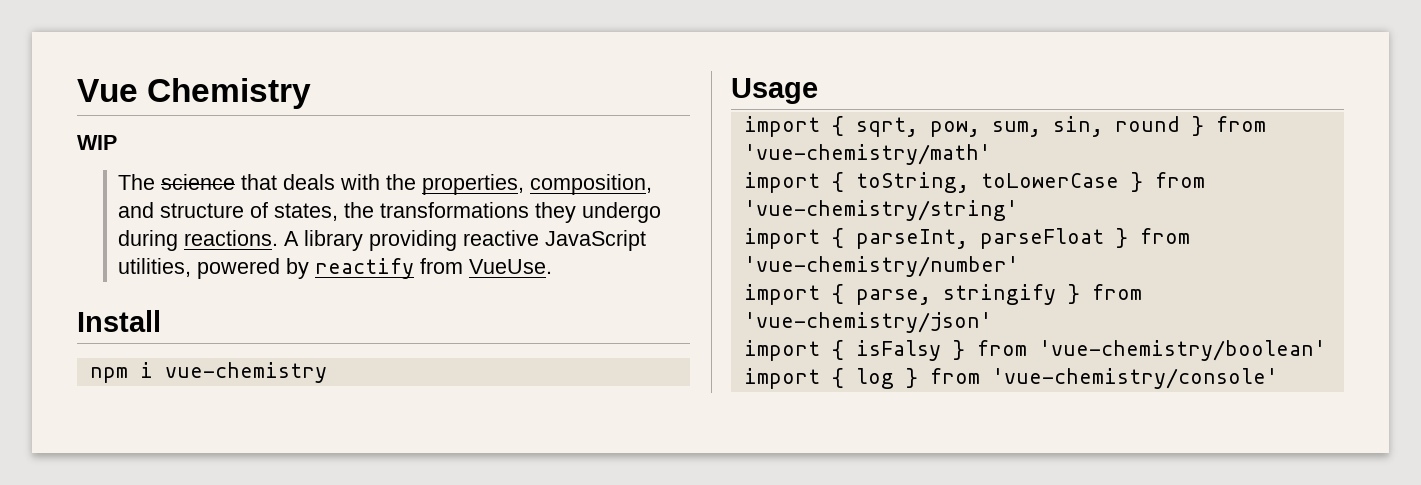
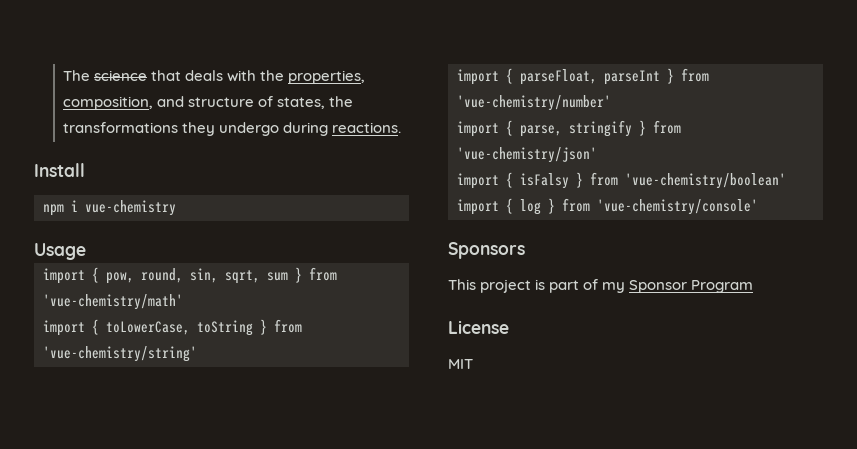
- Vue Chemistry
- WIP
- A library providing reactive JavaScript utilities, powered by reactify from VueUse.
- import { sqrt, pow, sum, sin, round } from 'vue-chemistry/math'
+ import { pow, round, sin, sqrt, sum } from 'vue-chemistry/math'
- import { toString, toLowerCase } from 'vue-chemistry/string'
+ import { toLowerCase, toString } from 'vue-chemistry/string'
- import { parseInt, parseFloat } from 'vue-chemistry/number'
+ import { parseFloat, parseInt } from 'vue-chemistry/number'
+ Sponsors
+ This project is part of my Sponsor Program
+ License
+ MIT

